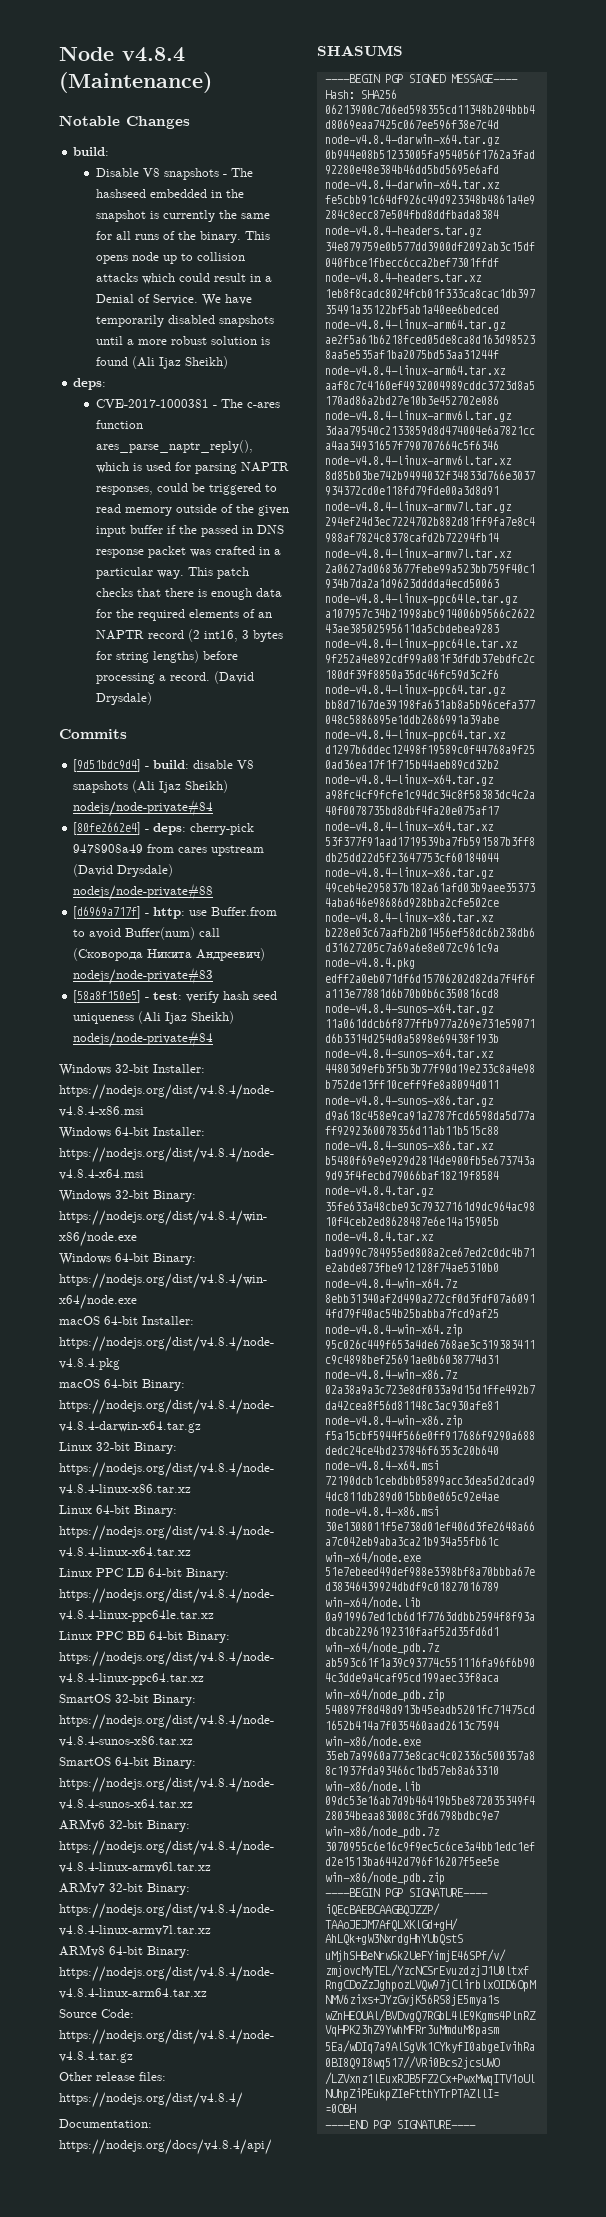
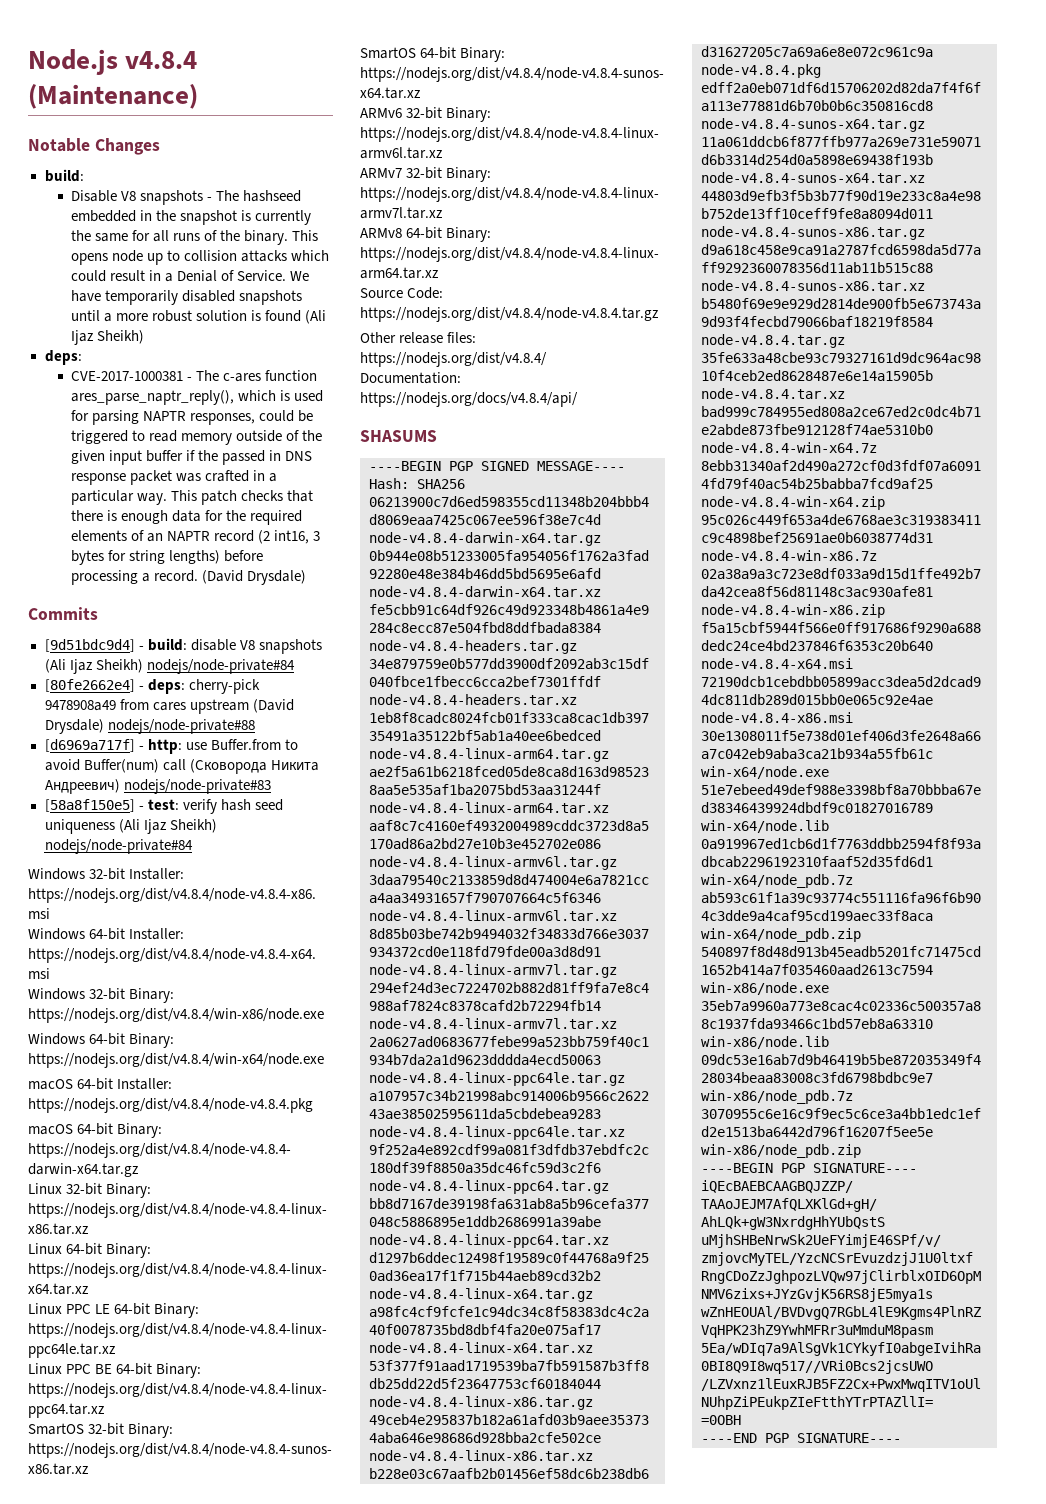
- Node v4.8.4 (Maintenance)
+ Node.js v4.8.4 (Maintenance)

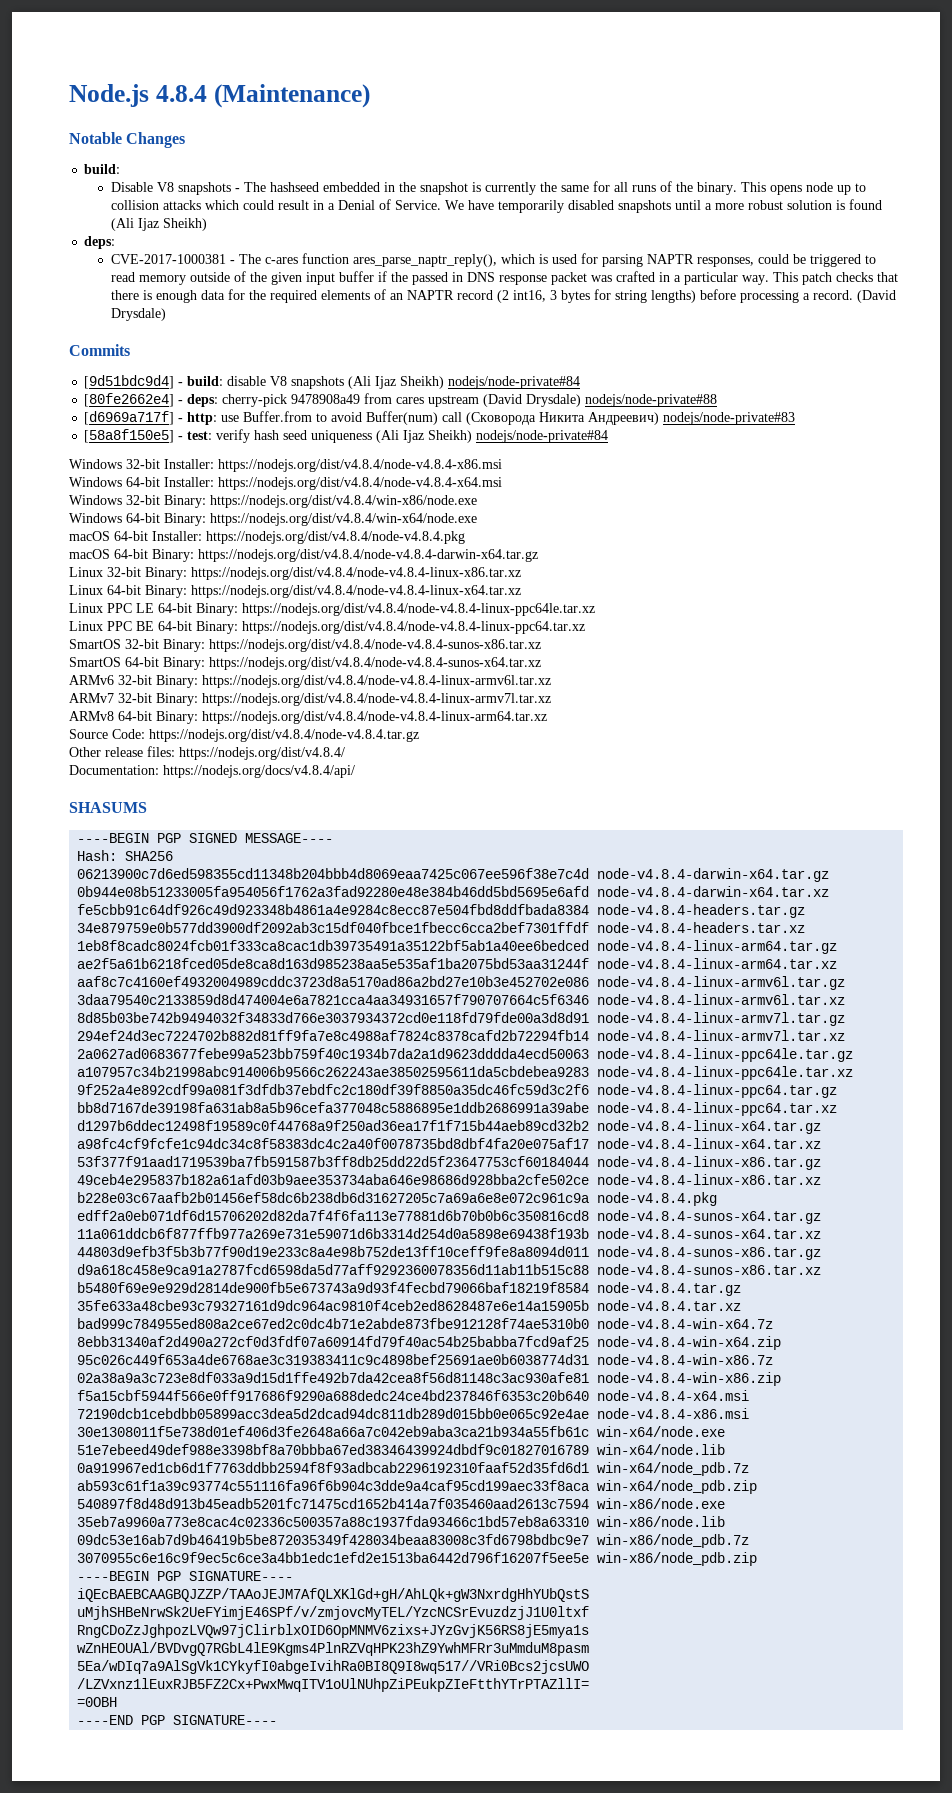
- Node.js v4.8.4 (Maintenance)
+ Node.js 4.8.4 (Maintenance)

